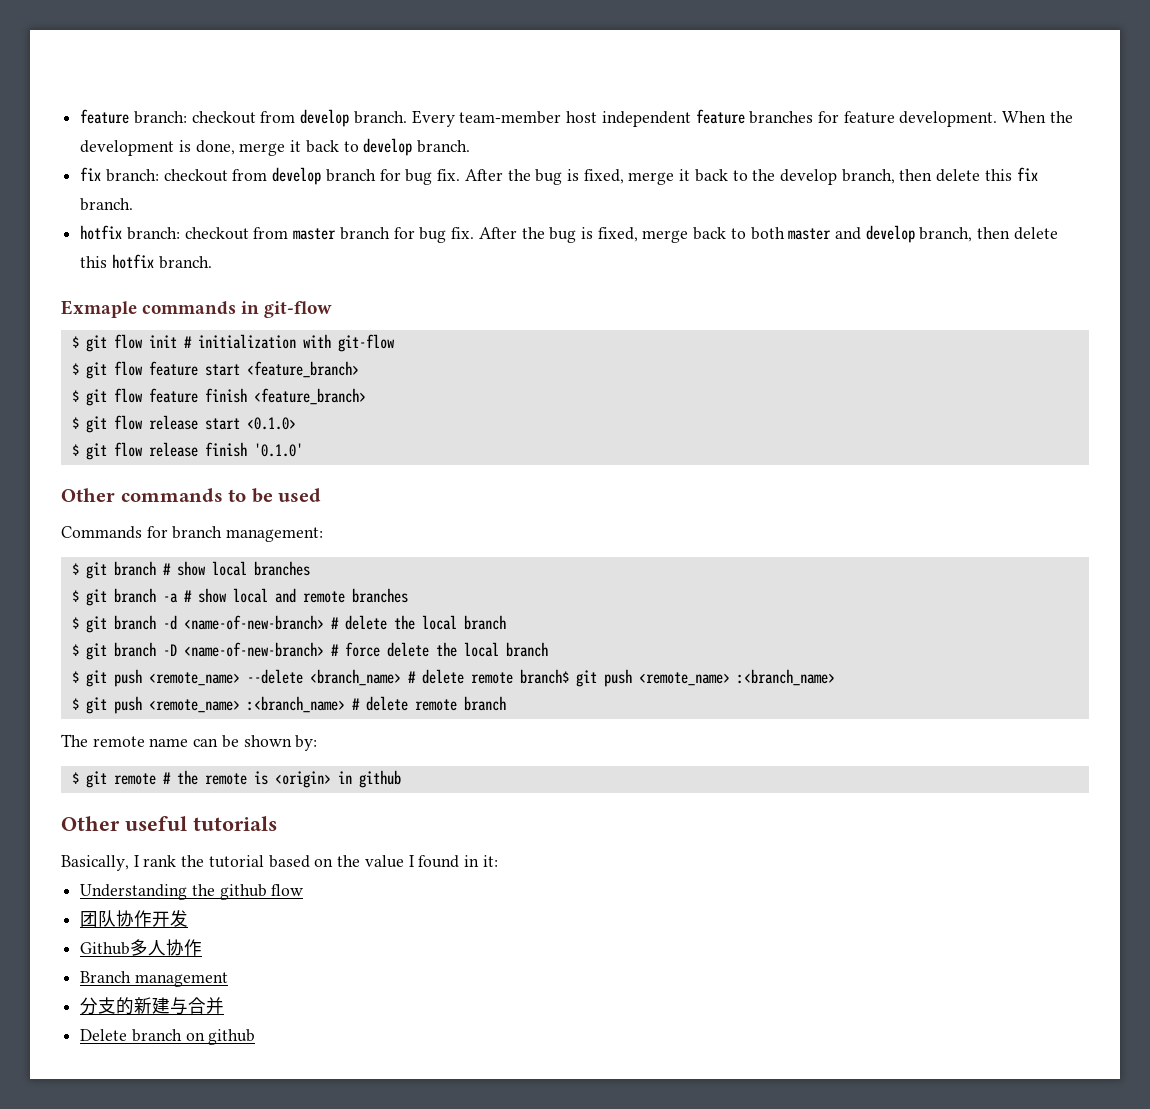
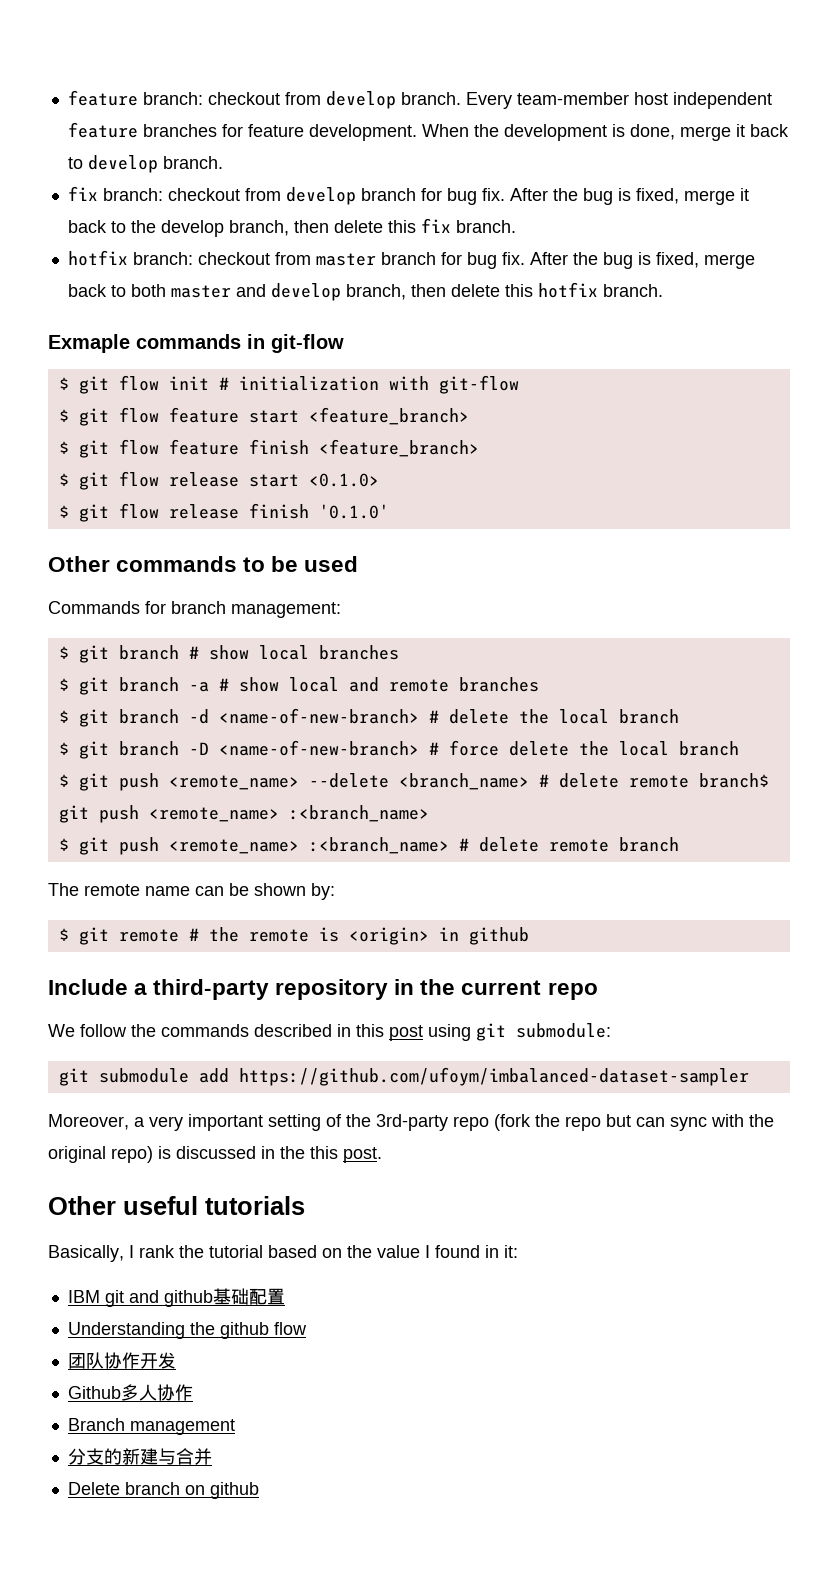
+ Include a third-party repository in the current repo
+ We follow the commands described in this post using git submodule:
+ git submodule add https://github.com/ufoym/imbalanced-dataset-sampler
+ Moreover, a very important setting of the 3rd-party repo (fork the repo but can sync with the original repo) is discussed in the this post.
+ IBM git and github基础配置

